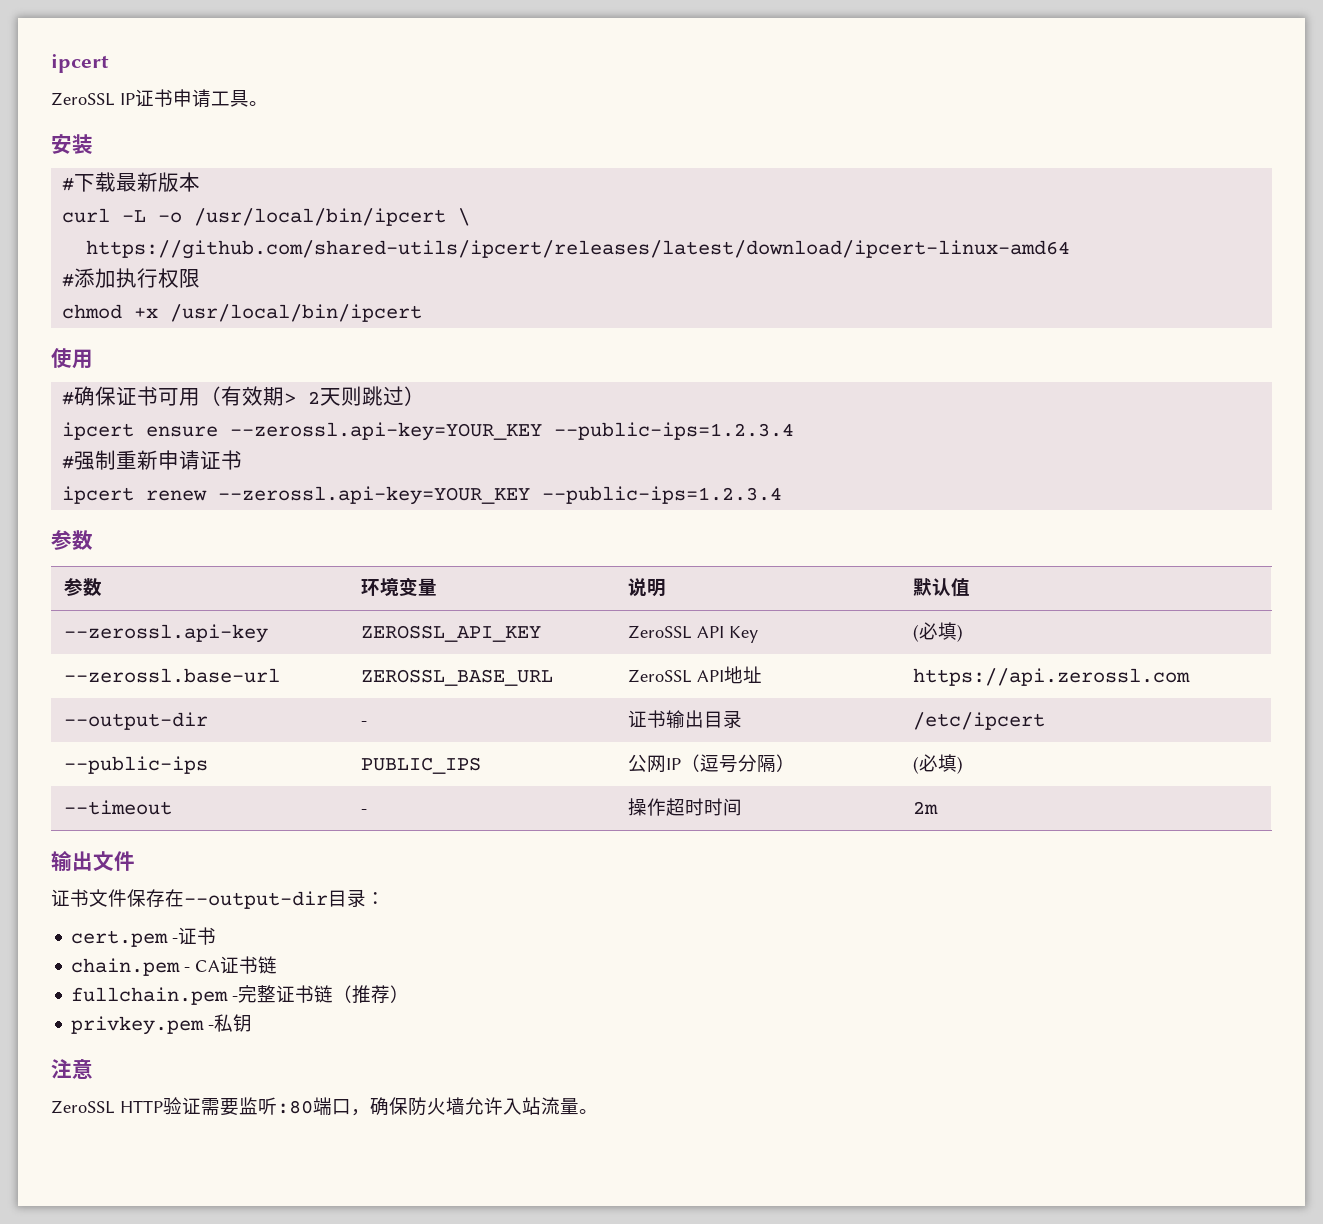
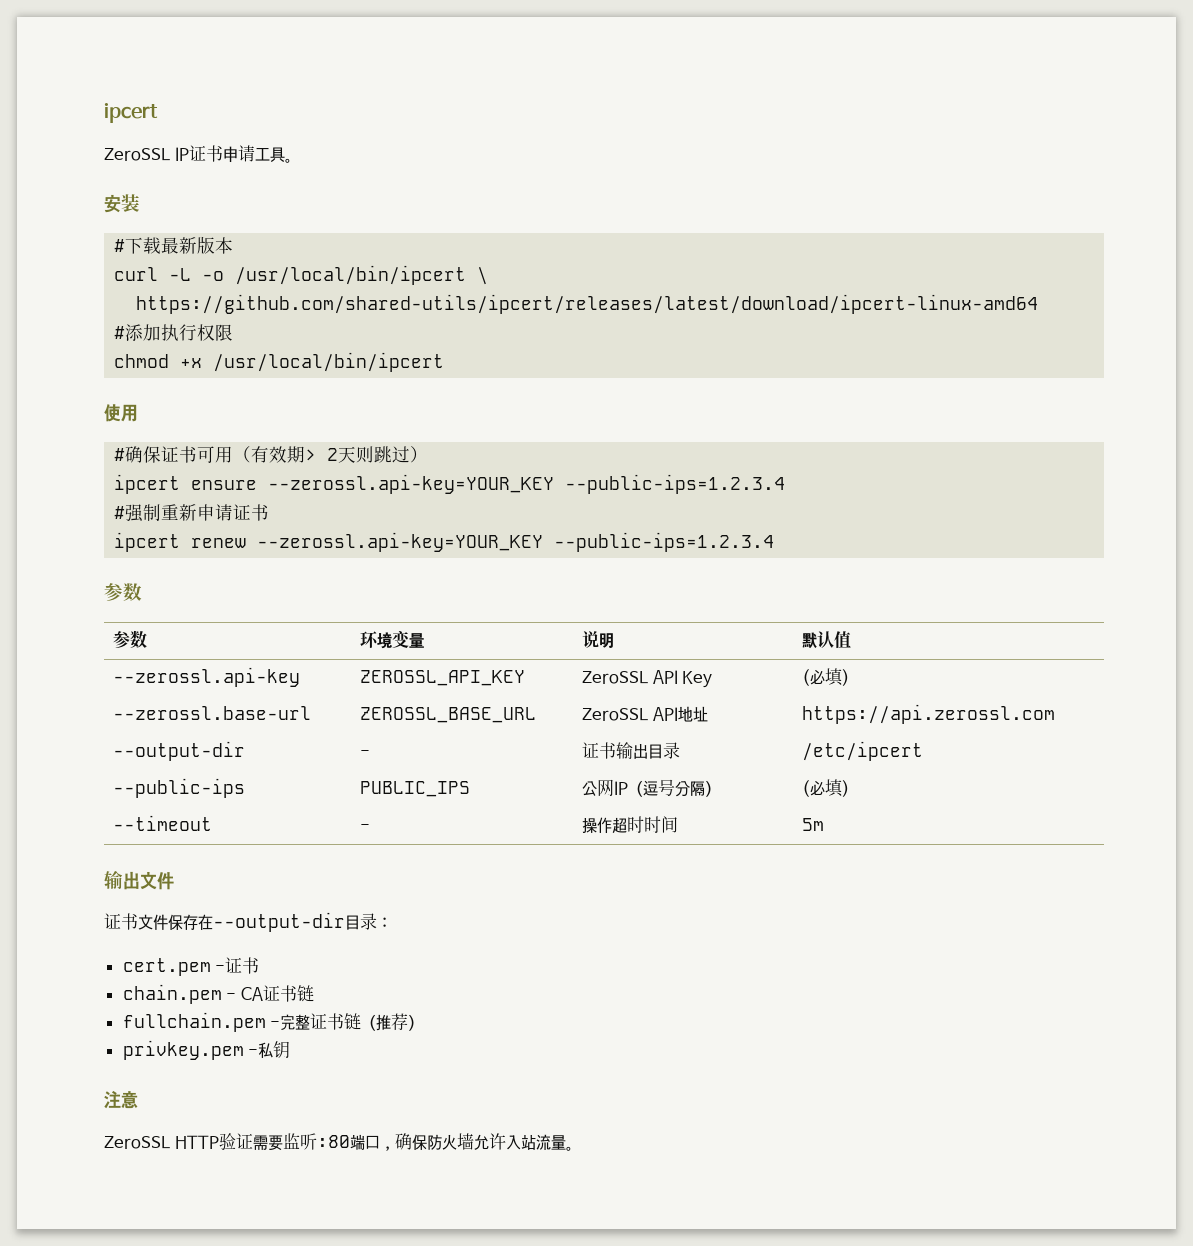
- --timeout | - | 操作超时时间 | 2m
+ --timeout | - | 操作超时时间 | 5m

